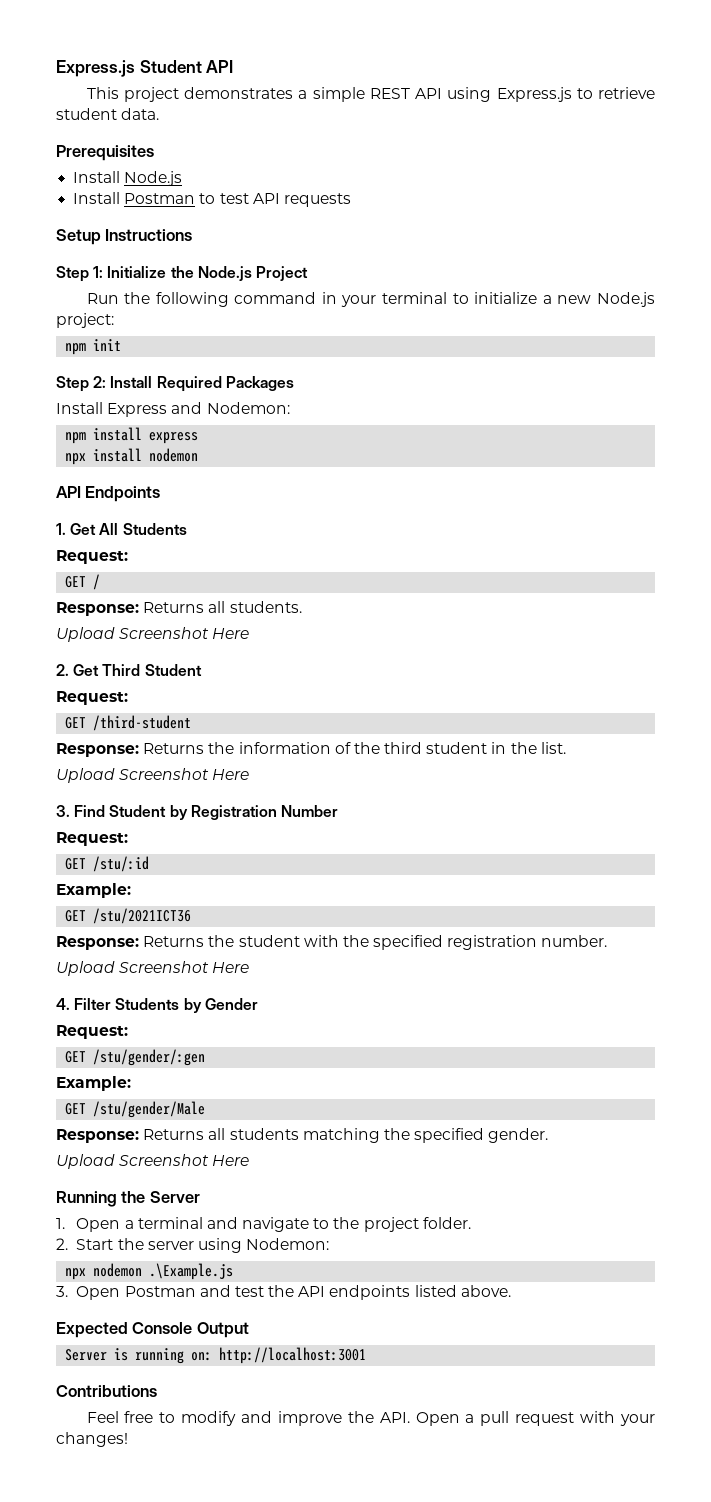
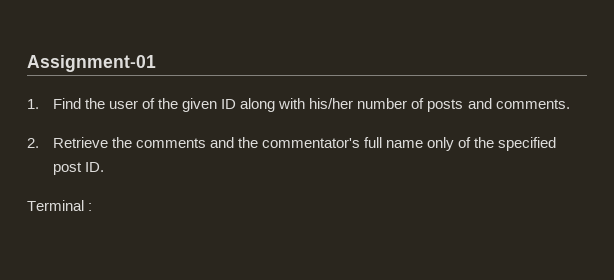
- Express.js Student API
- This project demonstrates a simple REST API using Express.js to retrieve student data.
- Prerequisites
- Install Node.js
- Install Postman to test API requests
- Setup Instructions
- Step 1: Initialize the Node.js Project
- Run the following command in your terminal to initialize a new Node.js project:
- npm init
- Step 2: Install Required Packages
- Install Express and Nodemon:
- npm install express
- npx install nodemon
- API Endpoints
- 1. Get All Students
- Request:
- GET /
- Response: Returns all students.
- Upload Screenshot Here
- 2. Get Third Student
- Request:
- GET /third-student
- Response: Returns the information of the third student in the list.
- Upload Screenshot Here
- 3. Find Student by Registration Number
- Request:
- GET /stu/:id
- Example:
- GET /stu/2021ICT36
- Response: Returns the student with the specified registration number.
- Upload Screenshot Here
- 4. Filter Students by Gender
- Request:
- GET /stu/gender/:gen
- Example:
- GET /stu/gender/Male
- Response: Returns all students matching the specified gender.
- Upload Screenshot Here
- Running the Server
- 1. Open a terminal and navigate to the project folder.
- 2. Start the server using Nodemon:
- npx nodemon .\Example.js
- 3. Open Postman and test the API endpoints listed above.
- Expected Console Output
- Server is running on: http://localhost:3001
- Contributions
- Feel free to modify and improve the API. Open a pull request with your changes!
+ Assignment-01
+ 1. Find the user of the given ID along with his/her number of posts and comments.
+ 2. Retrieve the comments and the commentator's full name only of the specified post ID.
+ Terminal :

